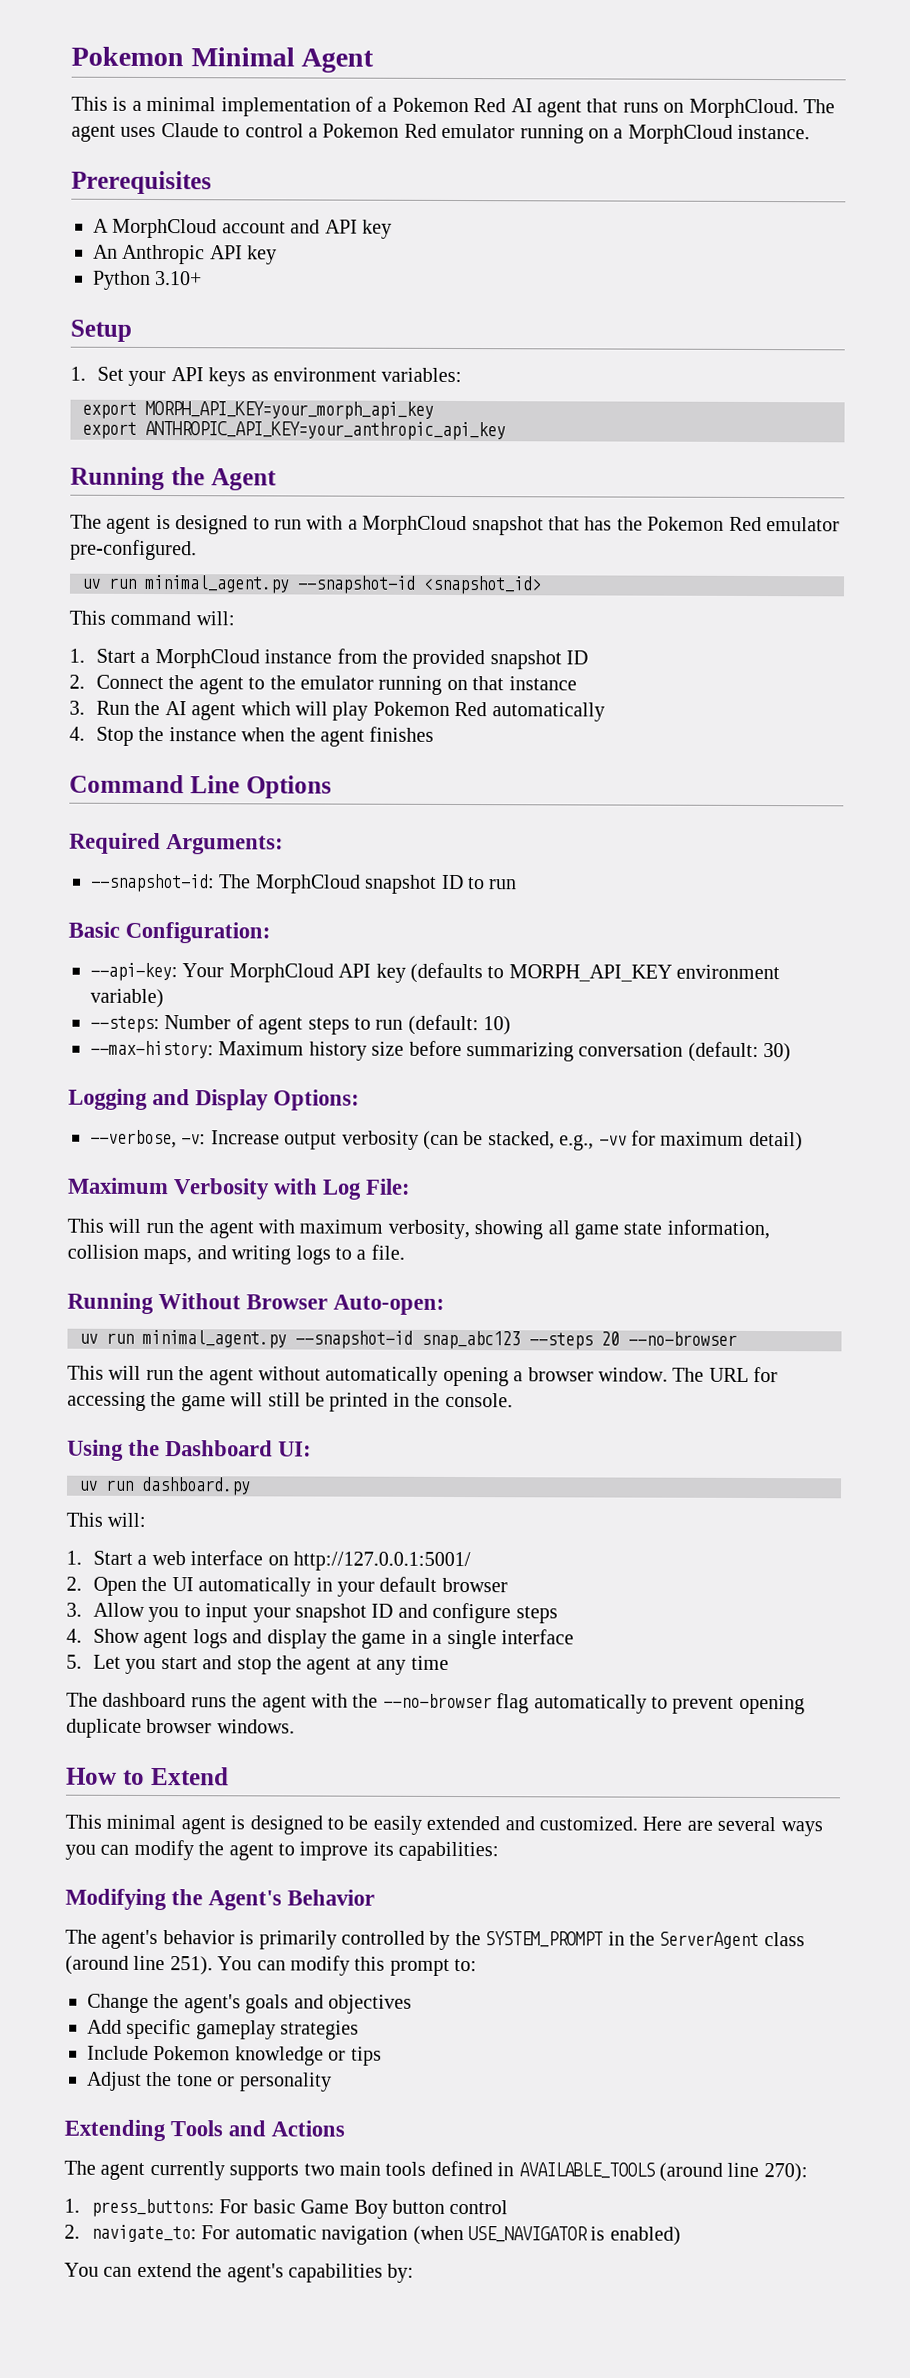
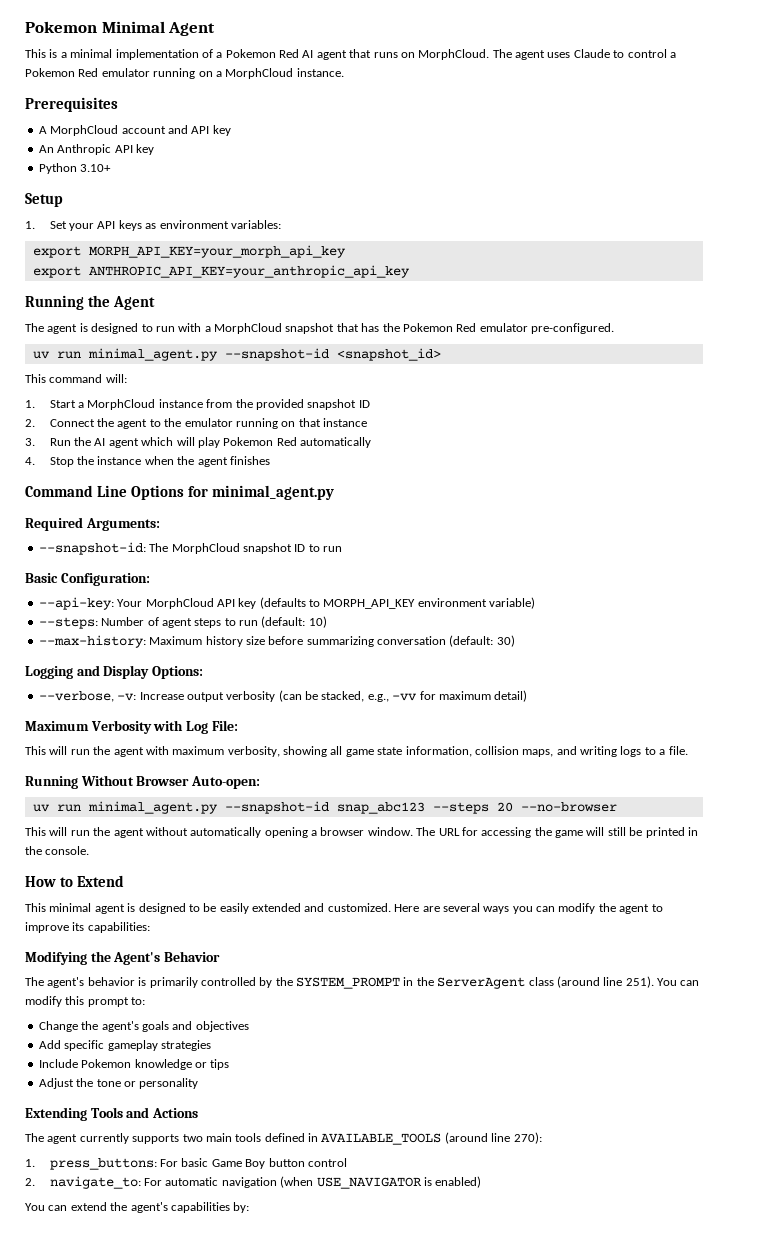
- Command Line Options
+ Command Line Options for minimal_agent.py
- Using the Dashboard UI:
- uv run dashboard.py
- This will:
- 1. Start a web interface on http://127.0.0.1:5001/
- 2. Open the UI automatically in your default browser
- 3. Allow you to input your snapshot ID and configure steps
- 4. Show agent logs and display the game in a single interface
- 5. Let you start and stop the agent at any time
- The dashboard runs the agent with the --no-browser flag automatically to prevent opening duplicate browser windows.

